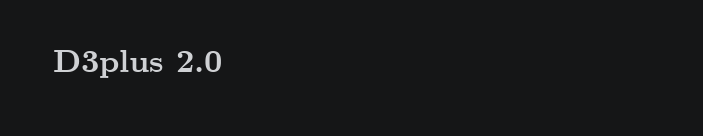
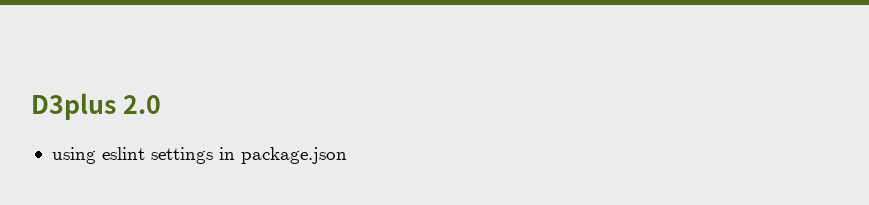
+ using eslint settings in package.json

